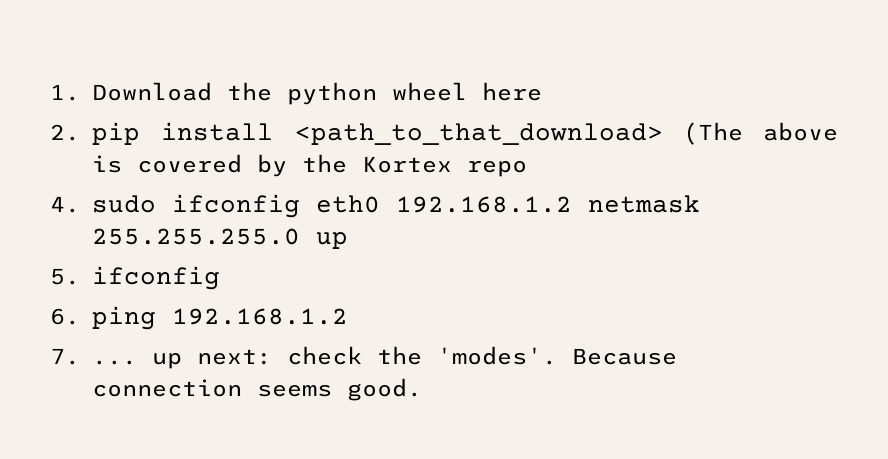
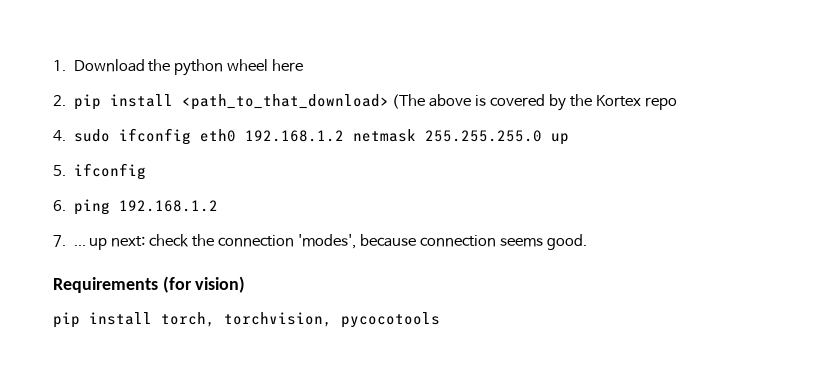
- 7. ... up next: check the 'modes'. Because connection seems good.
+ 7. ... up next: check the connection 'modes', because connection seems good.
+ Requirements (for vision)
+ pip install torch, torchvision, pycocotools

